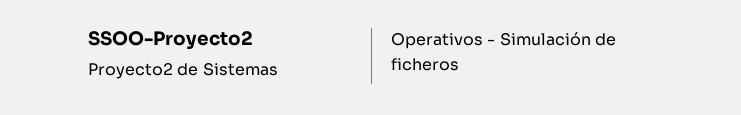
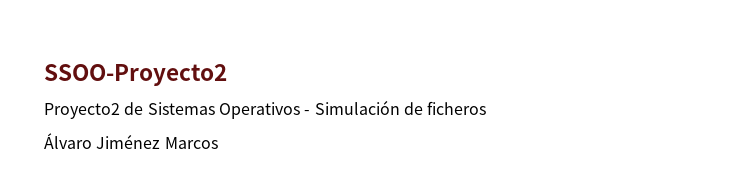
+ Álvaro Jiménez Marcos

